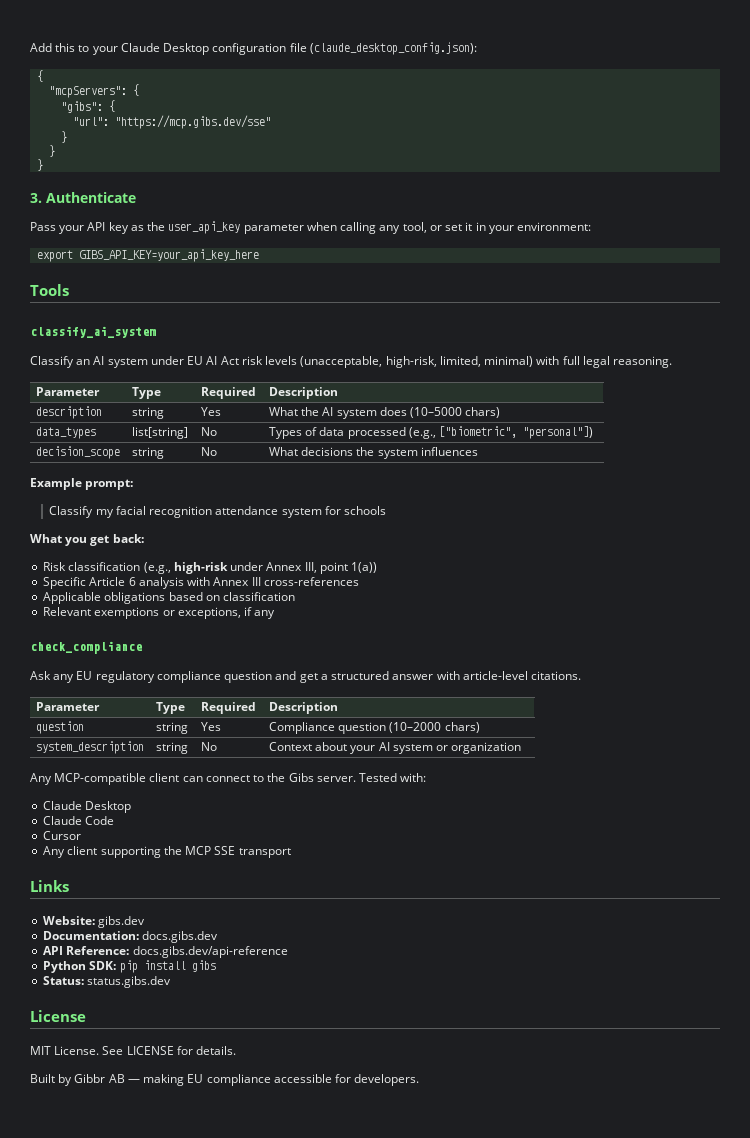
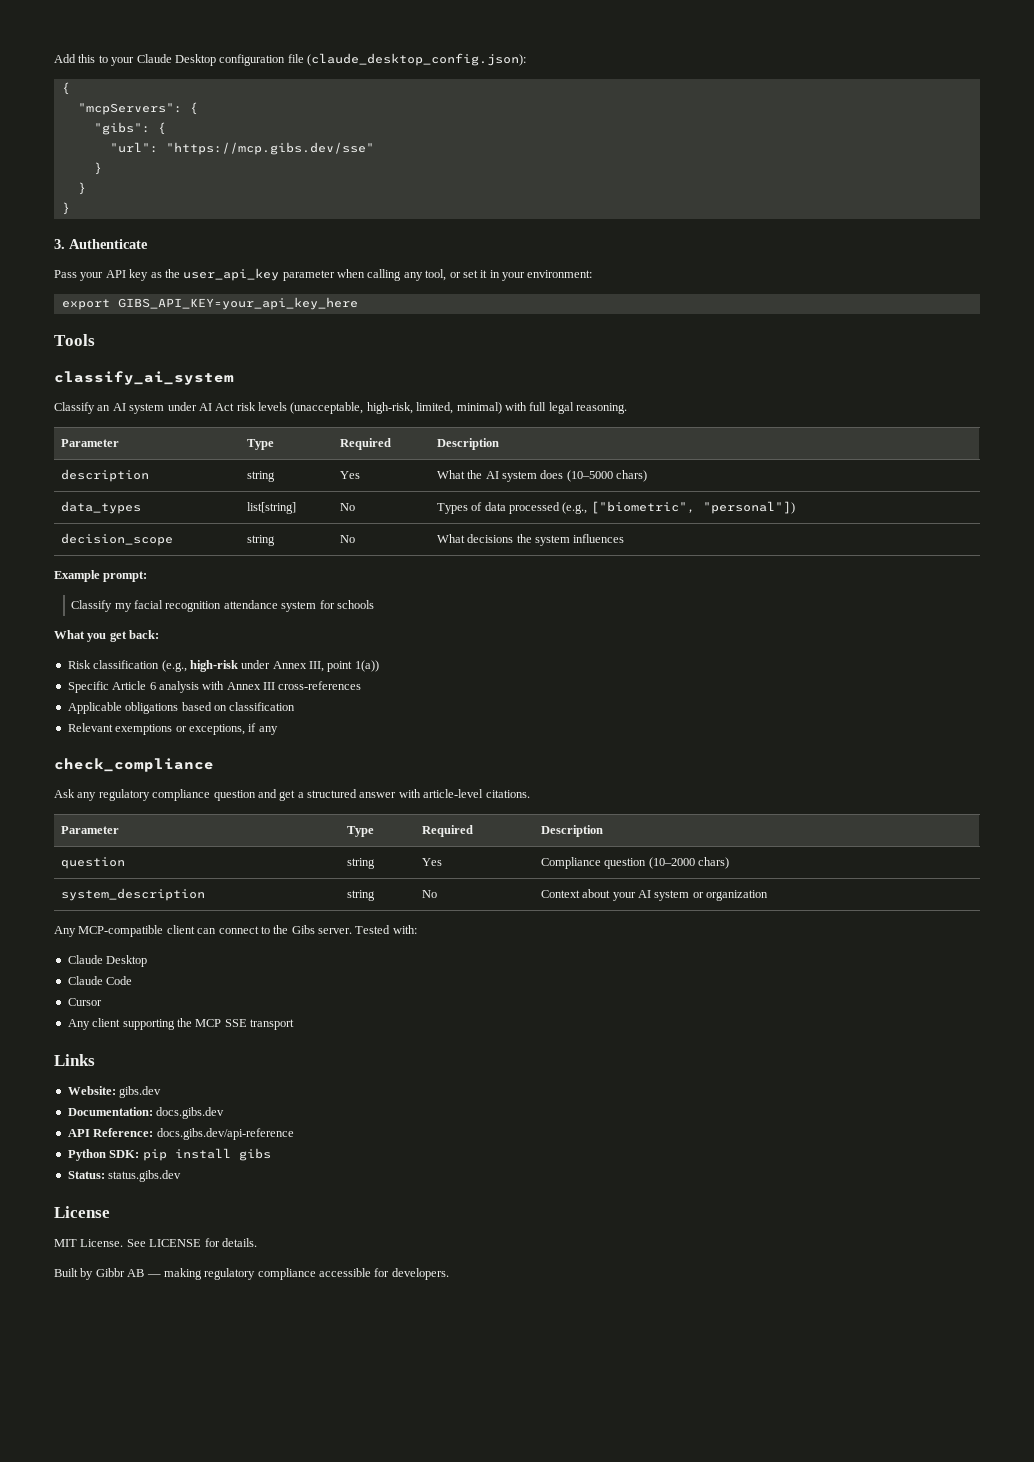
- Classify an AI system under EU AI Act risk levels (unacceptable, high-risk, limited, minimal) with full legal reasoning.
+ Classify an AI system under AI Act risk levels (unacceptable, high-risk, limited, minimal) with full legal reasoning.
- Ask any EU regulatory compliance question and get a structured answer with article-level citations.
+ Ask any regulatory compliance question and get a structured answer with article-level citations.
- Built by Gibbr AB — making EU compliance accessible for developers.
+ Built by Gibbr AB — making regulatory compliance accessible for developers.

